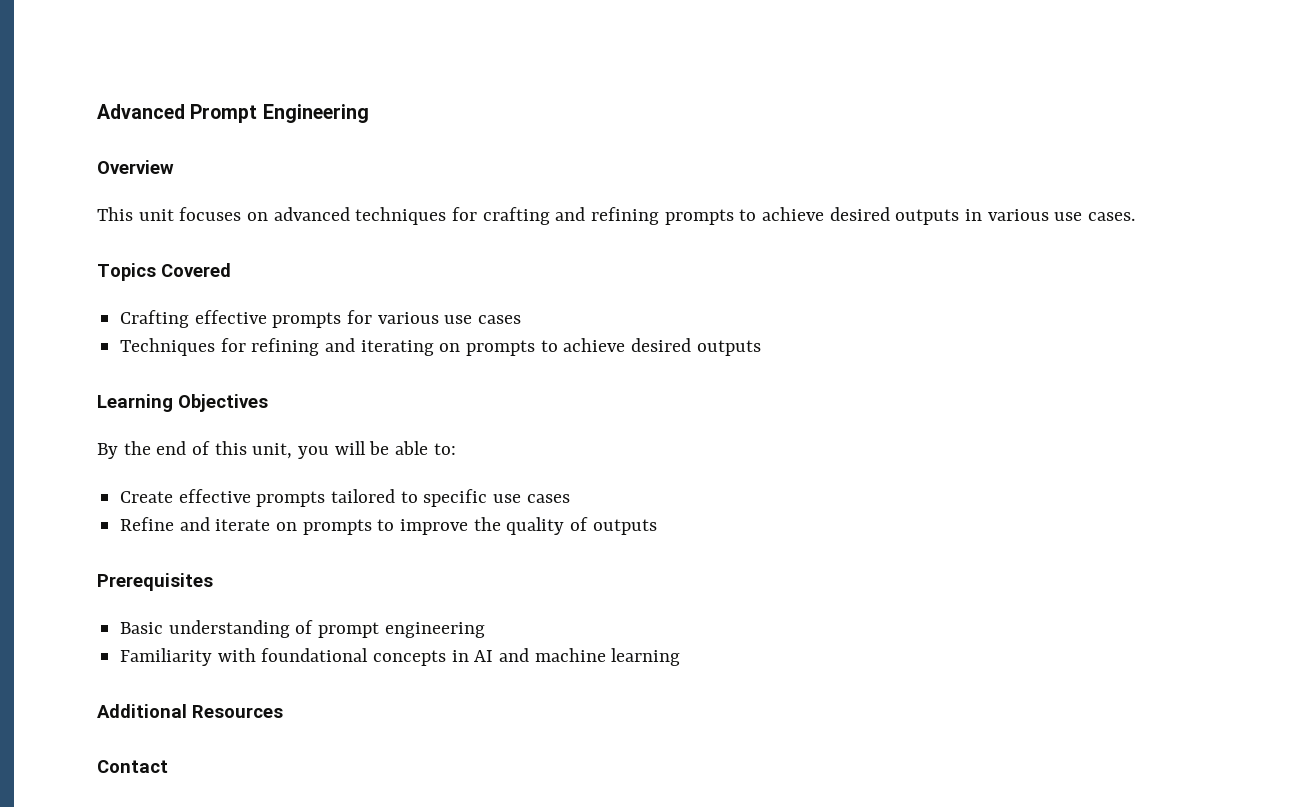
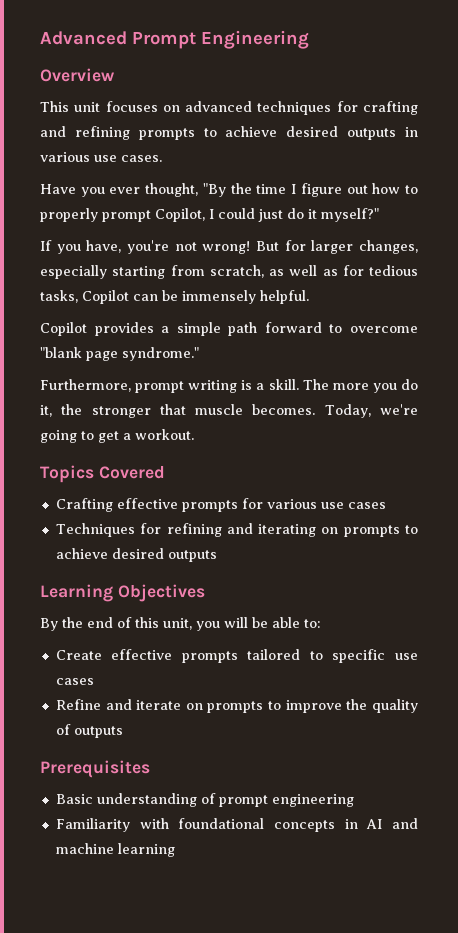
+ Have you ever thought, "By the time I figure out how to properly prompt Copilot, I could just do it myself?"
+ If you have, you're not wrong! But for larger changes, especially starting from scratch, as well as for tedious tasks, Copilot can be immensely helpful.
+ Copilot provides a simple path forward to overcome "blank page syndrome."
+ Furthermore, prompt writing is a skill. The more you do it, the stronger that muscle becomes. Today, we're going to get a workout.
- Additional Resources
- Contact

